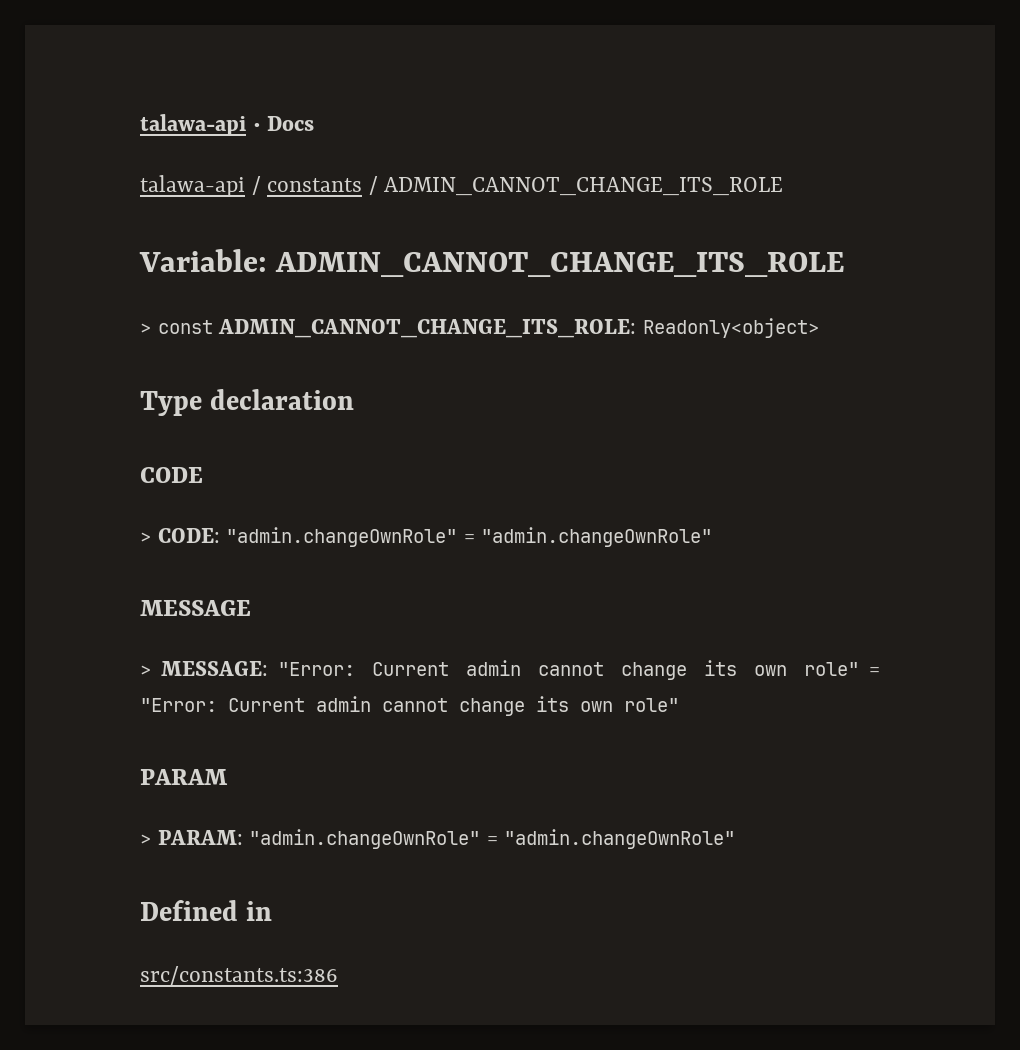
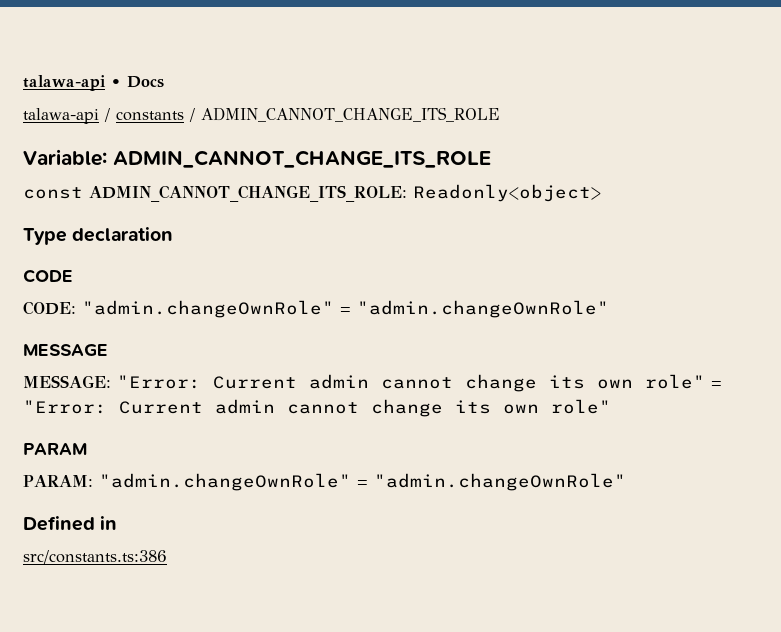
- > const ADMIN_CANNOT_CHANGE_ITS_ROLE: Readonly<object>
+ const ADMIN_CANNOT_CHANGE_ITS_ROLE: Readonly<object>
- > CODE: "admin.changeOwnRole" = "admin.changeOwnRole"
+ CODE: "admin.changeOwnRole" = "admin.changeOwnRole"
- > MESSAGE: "Error: Current admin cannot change its own role" = "Error: Current admin cannot change its own role"
+ MESSAGE: "Error: Current admin cannot change its own role" = "Error: Current admin cannot change its own role"
- > PARAM: "admin.changeOwnRole" = "admin.changeOwnRole"
+ PARAM: "admin.changeOwnRole" = "admin.changeOwnRole"

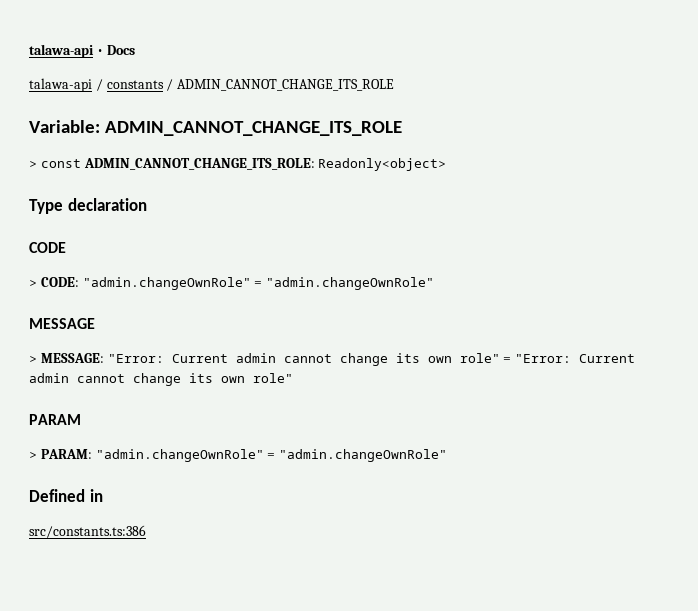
- const ADMIN_CANNOT_CHANGE_ITS_ROLE: Readonly<object>
+ > const ADMIN_CANNOT_CHANGE_ITS_ROLE: Readonly<object>
- CODE: "admin.changeOwnRole" = "admin.changeOwnRole"
+ > CODE: "admin.changeOwnRole" = "admin.changeOwnRole"
- MESSAGE: "Error: Current admin cannot change its own role" = "Error: Current admin cannot change its own role"
+ > MESSAGE: "Error: Current admin cannot change its own role" = "Error: Current admin cannot change its own role"
- PARAM: "admin.changeOwnRole" = "admin.changeOwnRole"
+ > PARAM: "admin.changeOwnRole" = "admin.changeOwnRole"

